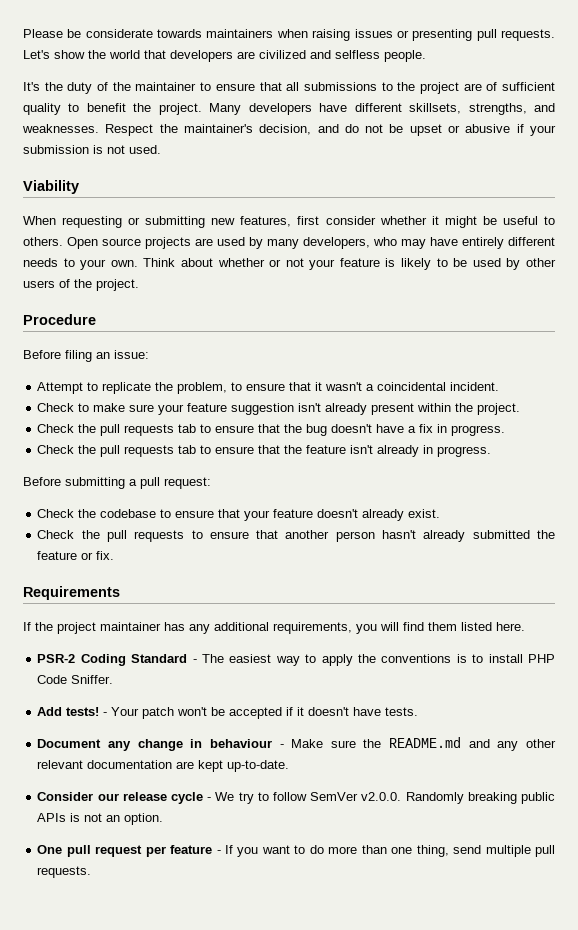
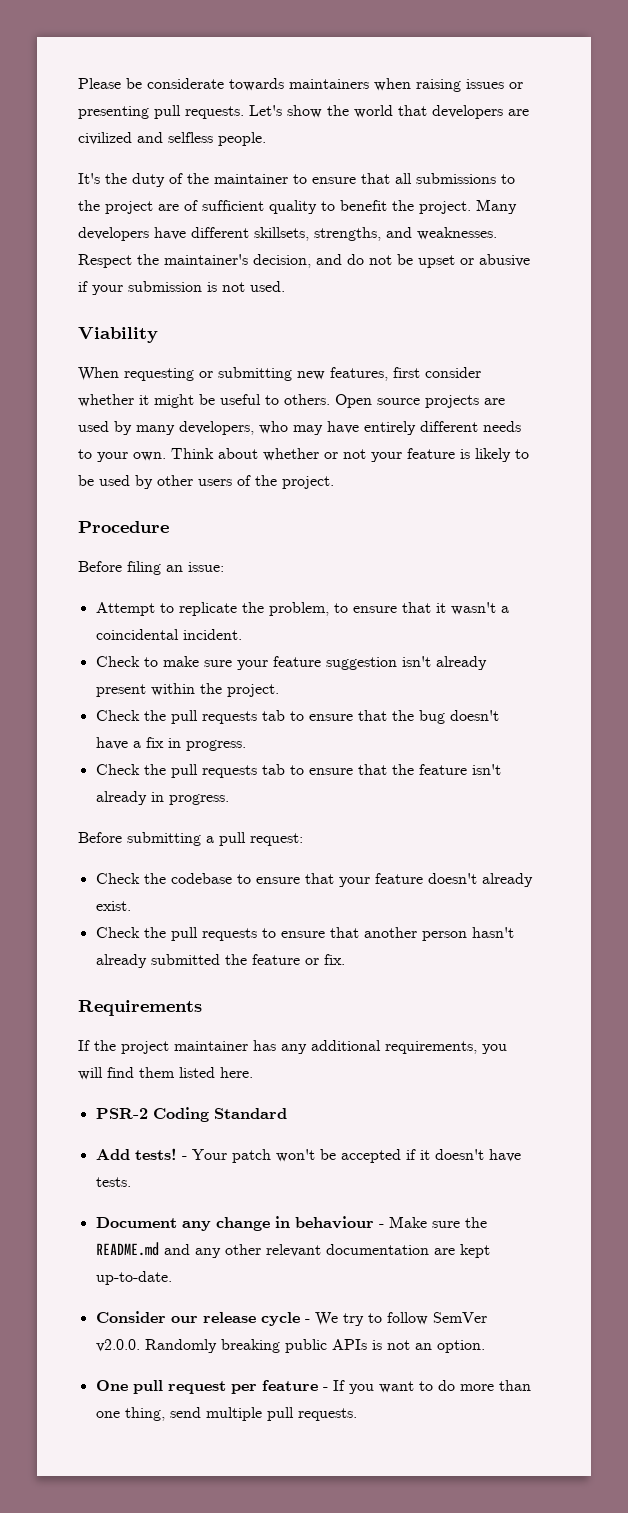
- PSR-2 Coding Standard - The easiest way to apply the conventions is to install PHP Code Sniffer.
+ PSR-2 Coding Standard

